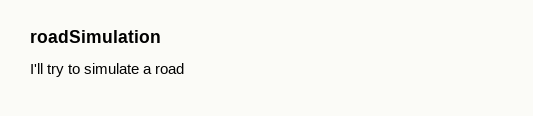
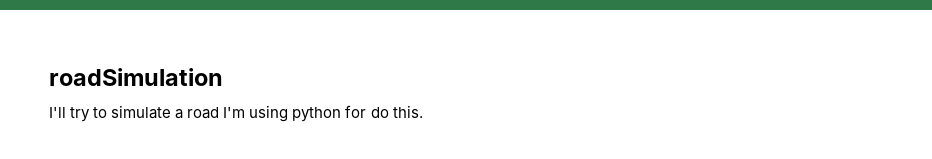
- I'll try to simulate a road
+ I'll try to simulate a road I'm using python for do this.

